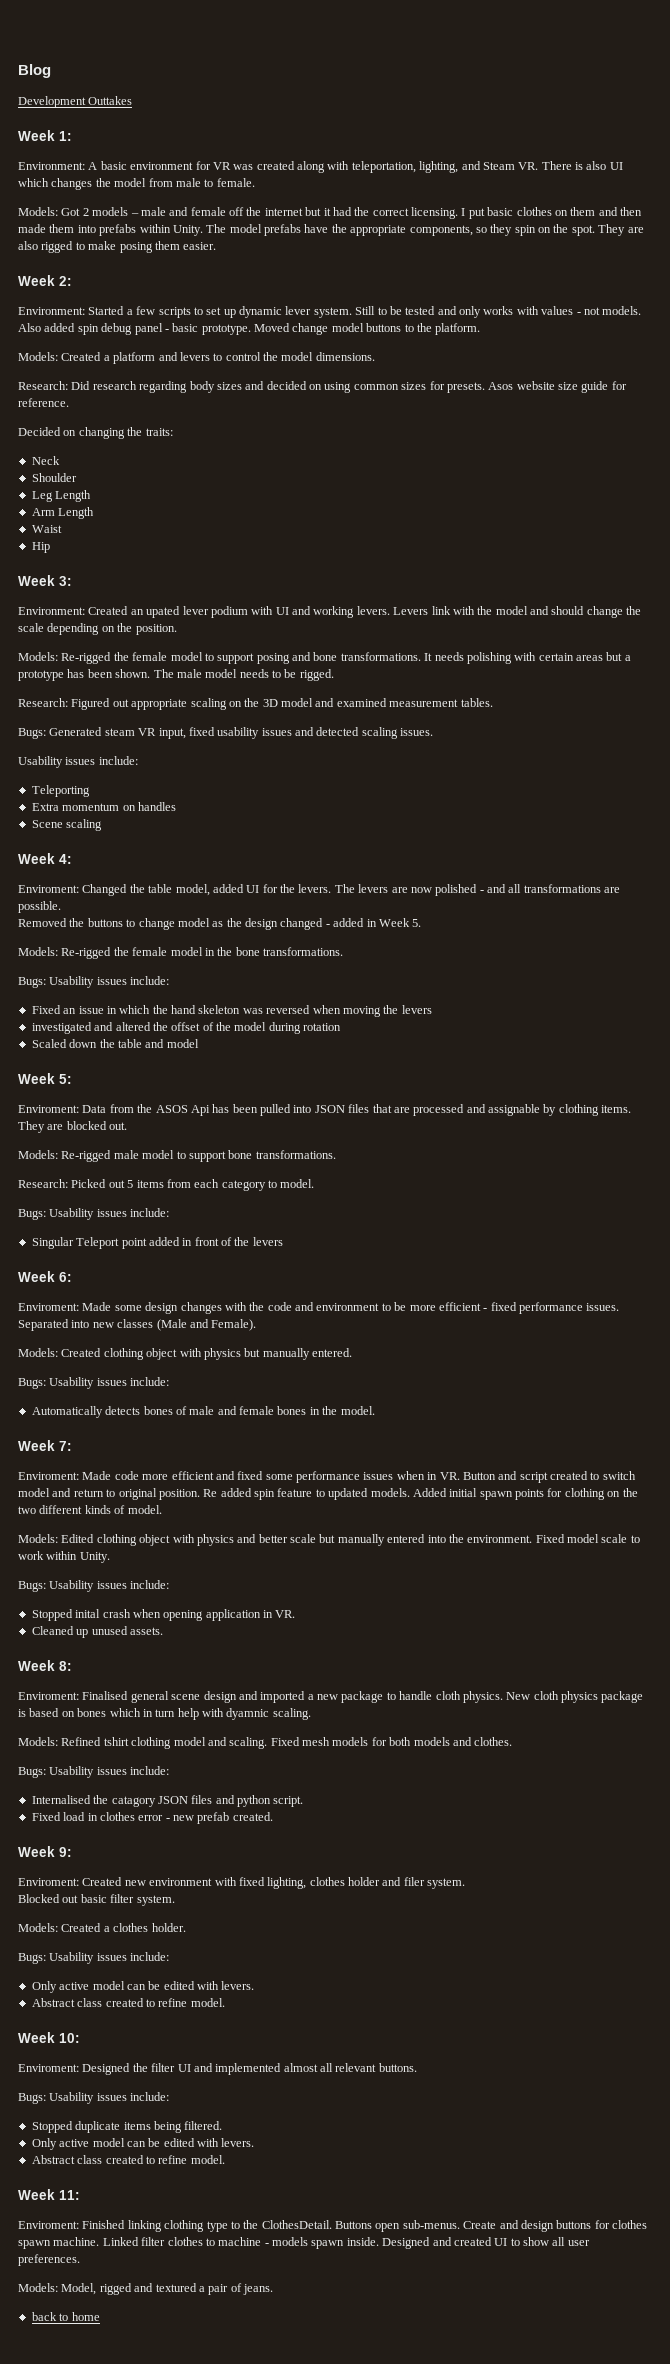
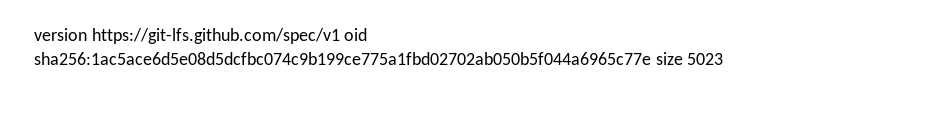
- Blog
- Development Outtakes
- Week 1:
- Environment: A basic environment for VR was created along with teleportation, lighting, and Steam VR. There is also UI which changes the model from male to female.
- Models: Got 2 models – male and female off the internet but it had the correct licensing. I put basic clothes on them and then made them into prefabs within Unity. The model prefabs have the appropriate components, so they spin on the spot. They are also rigged to make posing them easier.
- Week 2:
- Environment: Started a few scripts to set up dynamic lever system. Still to be tested and only works with values - not models. Also added spin debug panel - basic prototype. Moved change model buttons to the platform.
- Models: Created a platform and levers to control the model dimensions.
- Research: Did research regarding body sizes and decided on using common sizes for presets. Asos website size guide for reference.
- Decided on changing the traits:
- Neck
- Shoulder
- Leg Length
- Arm Length
- Waist
- Hip
- Week 3:
- Environment: Created an upated lever podium with UI and working levers. Levers link with the model and should change the scale depending on the position.
- Models: Re-rigged the female model to support posing and bone transformations. It needs polishing with certain areas but a prototype has been shown. The male model needs to be rigged.
- Research: Figured out appropriate scaling on the 3D model and examined measurement tables.
- Bugs: Generated steam VR input, fixed usability issues and detected scaling issues.
- Usability issues include:
- Teleporting
- Extra momentum on handles
- Scene scaling
- Week 4:
- Enviroment: Changed the table model, added UI for the levers. The levers are now polished - and all transformations are possible.
- Removed the buttons to change model as the design changed - added in Week 5.
- Models: Re-rigged the female model in the bone transformations.
- Bugs: Usability issues include:
- Fixed an issue in which the hand skeleton was reversed when moving the levers
- investigated and altered the offset of the model during rotation
- Scaled down the table and model
- Week 5:
- Enviroment: Data from the ASOS Api has been pulled into JSON files that are processed and assignable by clothing items. They are blocked out.
- Models: Re-rigged male model to support bone transformations.
- Research: Picked out 5 items from each category to model.
- Bugs: Usability issues include:
- Singular Teleport point added in front of the levers
- Week 6:
- Enviroment: Made some design changes with the code and environment to be more efficient - fixed performance issues. Separated into new classes (Male and Female).
- Models: Created clothing object with physics but manually entered.
- Bugs: Usability issues include:
- Automatically detects bones of male and female bones in the model.
- Week 7:
- Enviroment: Made code more efficient and fixed some performance issues when in VR. Button and script created to switch model and return to original position. Re added spin feature to updated models. Added initial spawn points for clothing on the two different kinds of model.
- Models: Edited clothing object with physics and better scale but manually entered into the environment. Fixed model scale to work within Unity.
- Bugs: Usability issues include:
- Stopped inital crash when opening application in VR.
- Cleaned up unused assets.
- Week 8:
- Enviroment: Finalised general scene design and imported a new package to handle cloth physics. New cloth physics package is based on bones which in turn help with dyamnic scaling.
- Models: Refined tshirt clothing model and scaling. Fixed mesh models for both models and clothes.
- Bugs: Usability issues include:
- Internalised the catagory JSON files and python script.
- Fixed load in clothes error - new prefab created.
- Week 9:
- Enviroment: Created new environment with fixed lighting, clothes holder and filer system.
- Blocked out basic filter system.
- Models: Created a clothes holder.
- Bugs: Usability issues include:
- Only active model can be edited with levers.
- Abstract class created to refine model.
- Week 10:
- Enviroment: Designed the filter UI and implemented almost all relevant buttons.
- Bugs: Usability issues include:
- Stopped duplicate items being filtered.
- Only active model can be edited with levers.
- Abstract class created to refine model.
- Week 11:
- Enviroment: Finished linking clothing type to the ClothesDetail. Buttons open sub-menus. Create and design buttons for clothes spawn machine. Linked filter clothes to machine - models spawn inside. Designed and created UI to show all user preferences.
- Models: Model, rigged and textured a pair of jeans.
- back to home
+ version https://git-lfs.github.com/spec/v1 oid sha256:1ac5ace6d5e08d5dcfbc074c9b199ce775a1fbd02702ab050b5f044a6965c77e size 5023

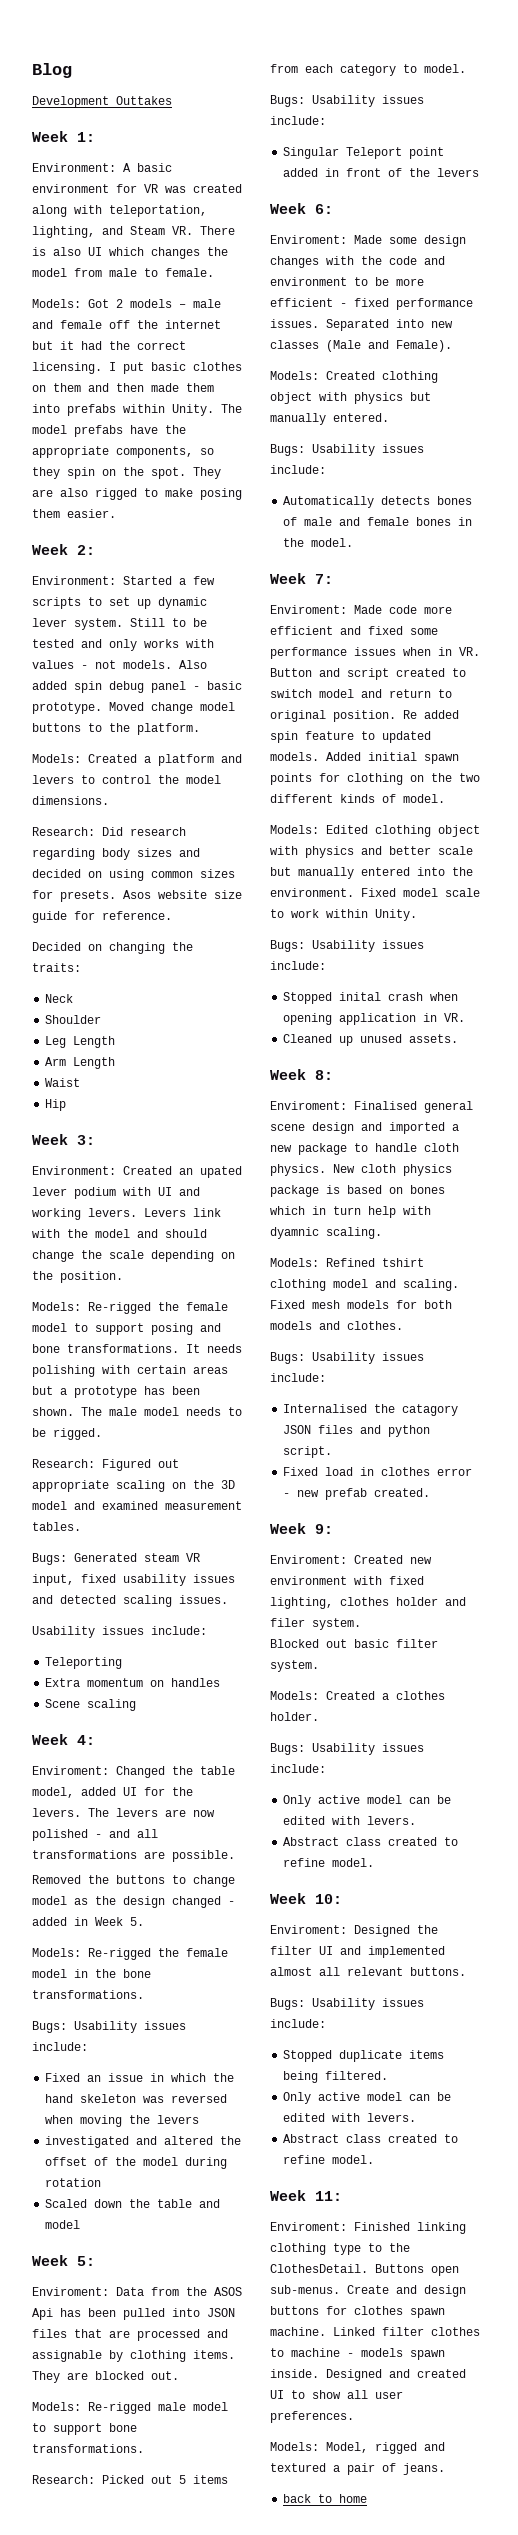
- version https://git-lfs.github.com/spec/v1 oid sha256:1ac5ace6d5e08d5dcfbc074c9b199ce775a1fbd02702ab050b5f044a6965c77e size 5023
+ Blog
+ Development Outtakes
+ Week 1:
+ Environment: A basic environment for VR was created along with teleportation, lighting, and Steam VR. There is also UI which changes the model from male to female.
+ Models: Got 2 models – male and female off the internet but it had the correct licensing. I put basic clothes on them and then made them into prefabs within Unity. The model prefabs have the appropriate components, so they spin on the spot. They are also rigged to make posing them easier.
+ Week 2:
+ Environment: Started a few scripts to set up dynamic lever system. Still to be tested and only works with values - not models. Also added spin debug panel - basic prototype. Moved change model buttons to the platform.
+ Models: Created a platform and levers to control the model dimensions.
+ Research: Did research regarding body sizes and decided on using common sizes for presets. Asos website size guide for reference.
+ Decided on changing the traits:
+ Neck
+ Shoulder
+ Leg Length
+ Arm Length
+ Waist
+ Hip
+ Week 3:
+ Environment: Created an upated lever podium with UI and working levers. Levers link with the model and should change the scale depending on the position.
+ Models: Re-rigged the female model to support posing and bone transformations. It needs polishing with certain areas but a prototype has been shown. The male model needs to be rigged.
+ Research: Figured out appropriate scaling on the 3D model and examined measurement tables.
+ Bugs: Generated steam VR input, fixed usability issues and detected scaling issues.
+ Usability issues include:
+ Teleporting
+ Extra momentum on handles
+ Scene scaling
+ Week 4:
+ Enviroment: Changed the table model, added UI for the levers. The levers are now polished - and all transformations are possible.
+ Removed the buttons to change model as the design changed - added in Week 5.
+ Models: Re-rigged the female model in the bone transformations.
+ Bugs: Usability issues include:
+ Fixed an issue in which the hand skeleton was reversed when moving the levers
+ investigated and altered the offset of the model during rotation
+ Scaled down the table and model
+ Week 5:
+ Enviroment: Data from the ASOS Api has been pulled into JSON files that are processed and assignable by clothing items. They are blocked out.
+ Models: Re-rigged male model to support bone transformations.
+ Research: Picked out 5 items from each category to model.
+ Bugs: Usability issues include:
+ Singular Teleport point added in front of the levers
+ Week 6:
+ Enviroment: Made some design changes with the code and environment to be more efficient - fixed performance issues. Separated into new classes (Male and Female).
+ Models: Created clothing object with physics but manually entered.
+ Bugs: Usability issues include:
+ Automatically detects bones of male and female bones in the model.
+ Week 7:
+ Enviroment: Made code more efficient and fixed some performance issues when in VR. Button and script created to switch model and return to original position. Re added spin feature to updated models. Added initial spawn points for clothing on the two different kinds of model.
+ Models: Edited clothing object with physics and better scale but manually entered into the environment. Fixed model scale to work within Unity.
+ Bugs: Usability issues include:
+ Stopped inital crash when opening application in VR.
+ Cleaned up unused assets.
+ Week 8:
+ Enviroment: Finalised general scene design and imported a new package to handle cloth physics. New cloth physics package is based on bones which in turn help with dyamnic scaling.
+ Models: Refined tshirt clothing model and scaling. Fixed mesh models for both models and clothes.
+ Bugs: Usability issues include:
+ Internalised the catagory JSON files and python script.
+ Fixed load in clothes error - new prefab created.
+ Week 9:
+ Enviroment: Created new environment with fixed lighting, clothes holder and filer system.
+ Blocked out basic filter system.
+ Models: Created a clothes holder.
+ Bugs: Usability issues include:
+ Only active model can be edited with levers.
+ Abstract class created to refine model.
+ Week 10:
+ Enviroment: Designed the filter UI and implemented almost all relevant buttons.
+ Bugs: Usability issues include:
+ Stopped duplicate items being filtered.
+ Only active model can be edited with levers.
+ Abstract class created to refine model.
+ Week 11:
+ Enviroment: Finished linking clothing type to the ClothesDetail. Buttons open sub-menus. Create and design buttons for clothes spawn machine. Linked filter clothes to machine - models spawn inside. Designed and created UI to show all user preferences.
+ Models: Model, rigged and textured a pair of jeans.
+ back to home

